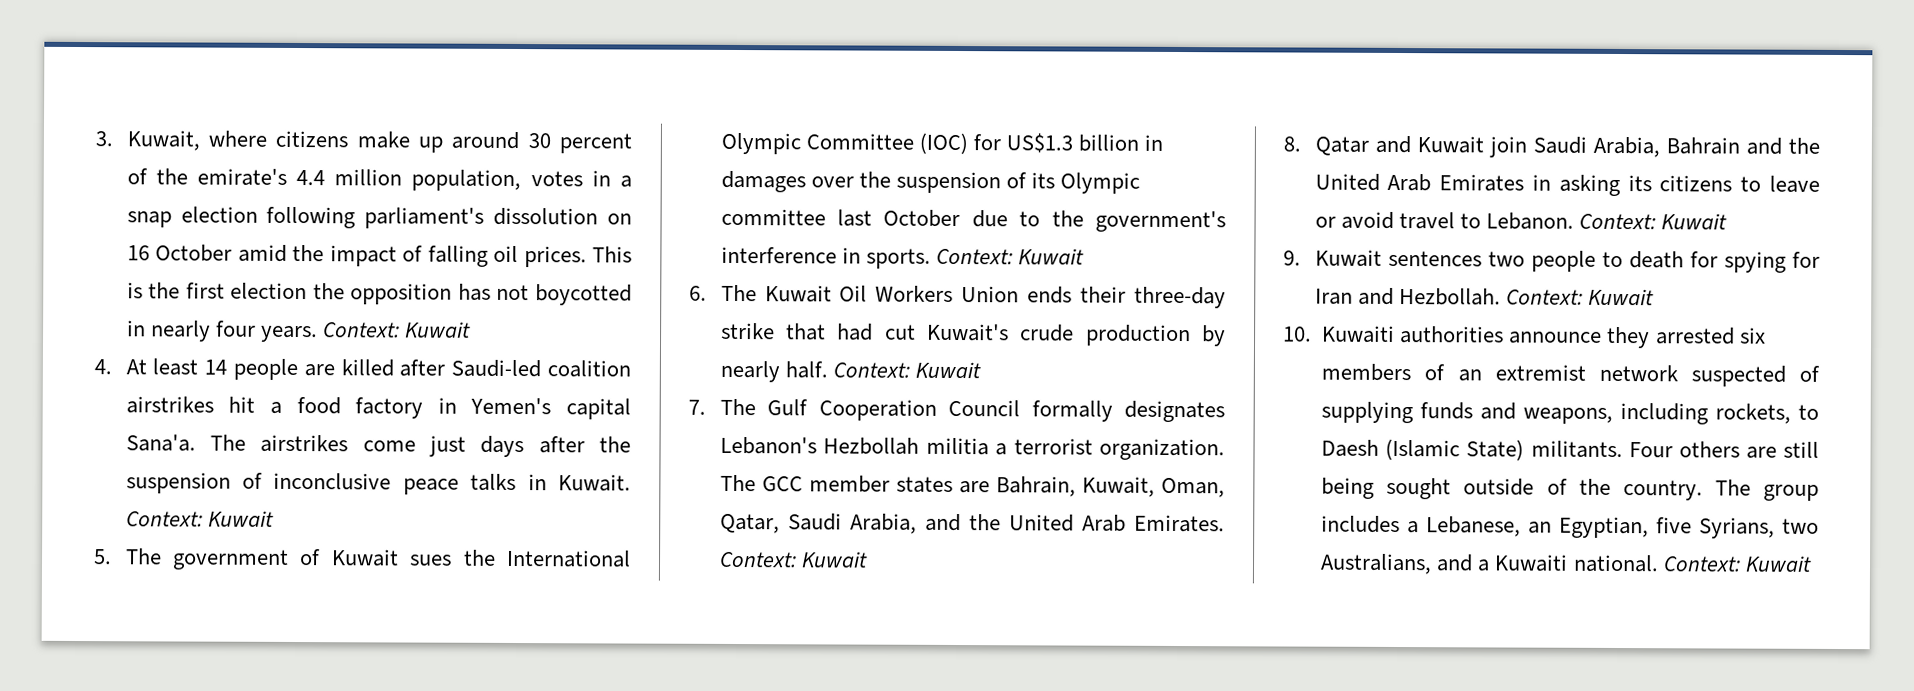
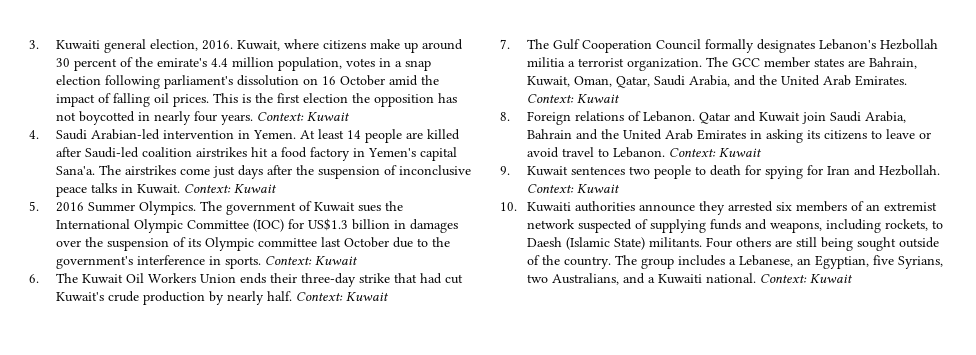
- 3. Kuwait, where citizens make up around 30 percent of the emirate's 4.4 million population, votes in a snap election following parliament's dissolution on 16 October amid the impact of falling oil prices.
+ 3. Kuwaiti general election, 2016. Kuwait, where citizens make up around 30 percent of the emirate's 4.4 million population, votes in a snap election following parliament's dissolution on 16 October amid the impact of falling oil prices.
- 4. At least 14 people are killed after Saudi-led coalition airstrikes hit a food factory in Yemen's capital Sana'a.
+ 4. Saudi Arabian-led intervention in Yemen. At least 14 people are killed after Saudi-led coalition airstrikes hit a food factory in Yemen's capital Sana'a.
- 5. The government of Kuwait sues the International Olympic Committee (IOC) for US$1.3 billion in damages over the suspension of its Olympic committee last October due to the government's interference in sports.
+ 5. 2016 Summer Olympics. The government of Kuwait sues the International Olympic Committee (IOC) for US$1.3 billion in damages over the suspension of its Olympic committee last October due to the government's interference in sports.
- 8. Qatar and Kuwait join Saudi Arabia, Bahrain and the United Arab Emirates in asking its citizens to leave or avoid travel to Lebanon.
+ 8. Foreign relations of Lebanon. Qatar and Kuwait join Saudi Arabia, Bahrain and the United Arab Emirates in asking its citizens to leave or avoid travel to Lebanon.

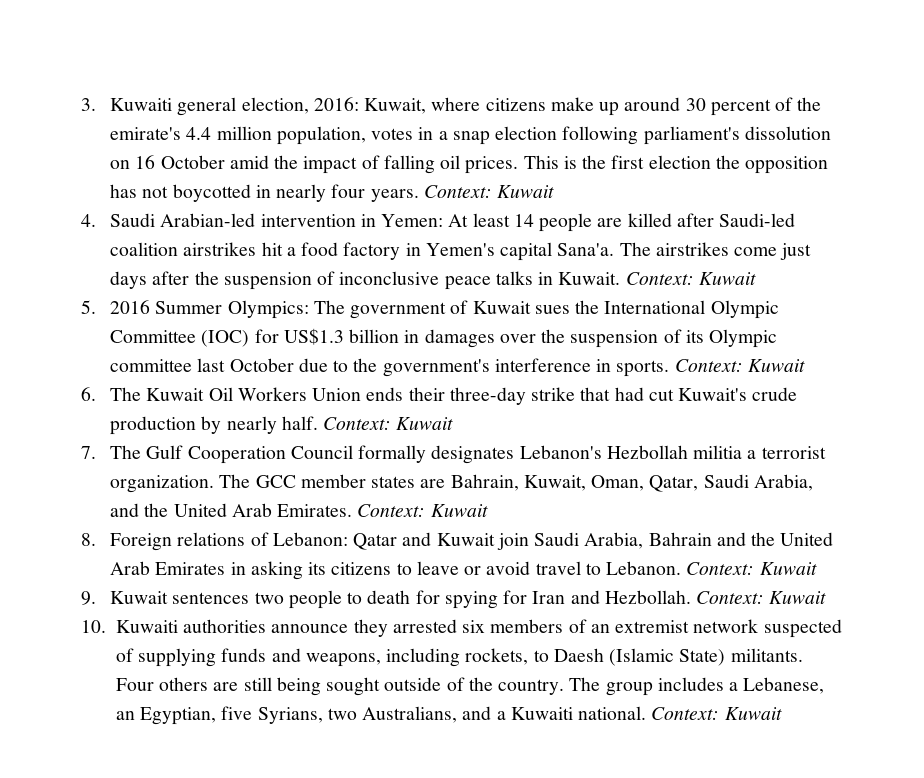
- 3. Kuwaiti general election, 2016. Kuwait, where citizens make up around 30 percent of the emirate's 4.4 million population, votes in a snap election following parliament's dissolution on 16 October amid the impact of falling oil prices.
+ 3. Kuwaiti general election, 2016: Kuwait, where citizens make up around 30 percent of the emirate's 4.4 million population, votes in a snap election following parliament's dissolution on 16 October amid the impact of falling oil prices.
- 4. Saudi Arabian-led intervention in Yemen. At least 14 people are killed after Saudi-led coalition airstrikes hit a food factory in Yemen's capital Sana'a.
+ 4. Saudi Arabian-led intervention in Yemen: At least 14 people are killed after Saudi-led coalition airstrikes hit a food factory in Yemen's capital Sana'a.
- 5. 2016 Summer Olympics. The government of Kuwait sues the International Olympic Committee (IOC) for US$1.3 billion in damages over the suspension of its Olympic committee last October due to the government's interference in sports.
+ 5. 2016 Summer Olympics: The government of Kuwait sues the International Olympic Committee (IOC) for US$1.3 billion in damages over the suspension of its Olympic committee last October due to the government's interference in sports.
- 8. Foreign relations of Lebanon. Qatar and Kuwait join Saudi Arabia, Bahrain and the United Arab Emirates in asking its citizens to leave or avoid travel to Lebanon.
+ 8. Foreign relations of Lebanon: Qatar and Kuwait join Saudi Arabia, Bahrain and the United Arab Emirates in asking its citizens to leave or avoid travel to Lebanon.

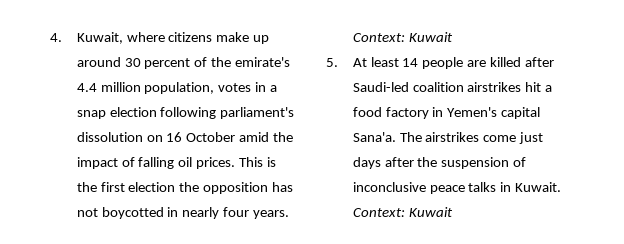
- 3. Kuwaiti general election, 2016: Kuwait, where citizens make up around 30 percent of the emirate's 4.4 million population, votes in a snap election following parliament's dissolution on 16 October amid the impact of falling oil prices.
+ 4. Kuwait, where citizens make up around 30 percent of the emirate's 4.4 million population, votes in a snap election following parliament's dissolution on 16 October amid the impact of falling oil prices.
- 4. Saudi Arabian-led intervention in Yemen: At least 14 people are killed after Saudi-led coalition airstrikes hit a food factory in Yemen's capital Sana'a.
+ 5. At least 14 people are killed after Saudi-led coalition airstrikes hit a food factory in Yemen's capital Sana'a.
- 5. 2016 Summer Olympics: The government of Kuwait sues the International Olympic Committee (IOC) for US$1.3 billion in damages over the suspension of its Olympic committee last October due to the government's interference in sports. Context: Kuwait
- 6. The Kuwait Oil Workers Union ends their three-day strike that had cut Kuwait's crude production by nearly half. Context: Kuwait
- 7. The Gulf Cooperation Council formally designates Lebanon's Hezbollah militia a terrorist organization. The GCC member states are Bahrain, Kuwait, Oman, Qatar, Saudi Arabia, and the United Arab Emirates. Context: Kuwait
- 8. Foreign relations of Lebanon: Qatar and Kuwait join Saudi Arabia, Bahrain and the United Arab Emirates in asking its citizens to leave or avoid travel to Lebanon. Context: Kuwait
- 9. Kuwait sentences two people to death for spying for Iran and Hezbollah. Context: Kuwait
- 10. Kuwaiti authorities announce they arrested six members of an extremist network suspected of supplying funds and weapons, including rockets, to Daesh (Islamic State) militants. Four others are still being sought outside of the country. The group includes a Lebanese, an Egyptian, five Syrians, two Australians, and a Kuwaiti national. Context: Kuwait

